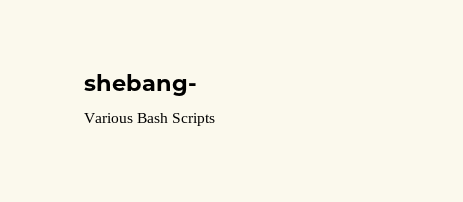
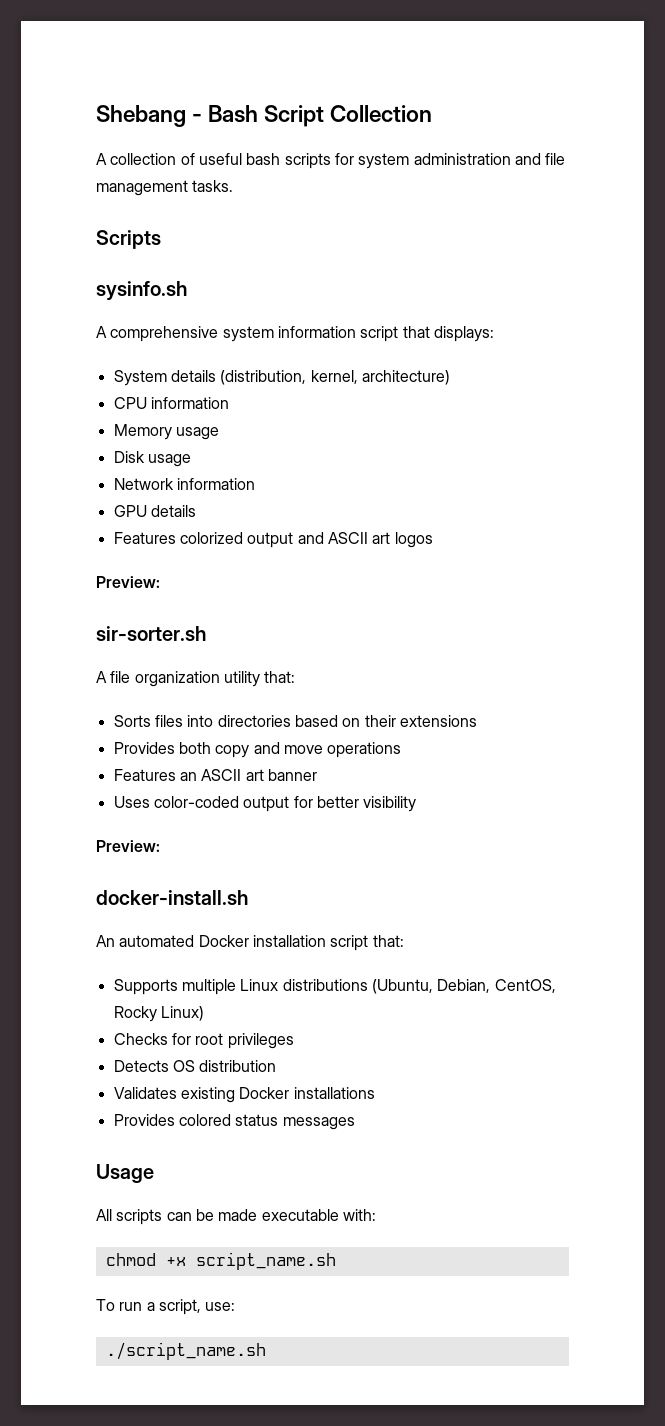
- shebang-
- Various Bash Scripts
+ Shebang - Bash Script Collection
+ A collection of useful bash scripts for system administration and file management tasks.
+ Scripts
+ sysinfo.sh
+ A comprehensive system information script that displays:
+ System details (distribution, kernel, architecture)
+ CPU information
+ Memory usage
+ Disk usage
+ Network information
+ GPU details
+ Features colorized output and ASCII art logos
+ Preview:
+ sir-sorter.sh
+ A file organization utility that:
+ Sorts files into directories based on their extensions
+ Provides both copy and move operations
+ Features an ASCII art banner
+ Uses color-coded output for better visibility
+ Preview:
+ docker-install.sh
+ An automated Docker installation script that:
+ Supports multiple Linux distributions (Ubuntu, Debian, CentOS, Rocky Linux)
+ Checks for root privileges
+ Detects OS distribution
+ Validates existing Docker installations
+ Provides colored status messages
+ Usage
+ All scripts can be made executable with:
+ chmod +x script_name.sh
+ To run a script, use:
+ ./script_name.sh

